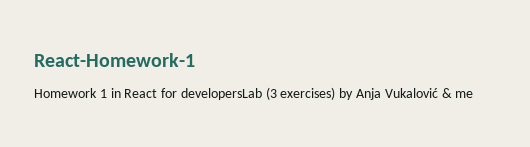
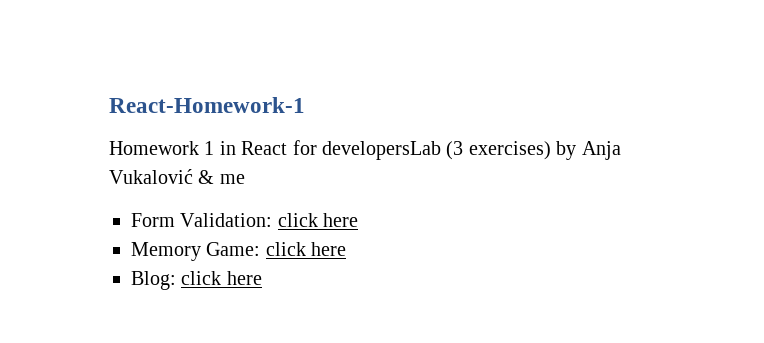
+ Form Validation: click here
+ Memory Game: click here
+ Blog: click here

